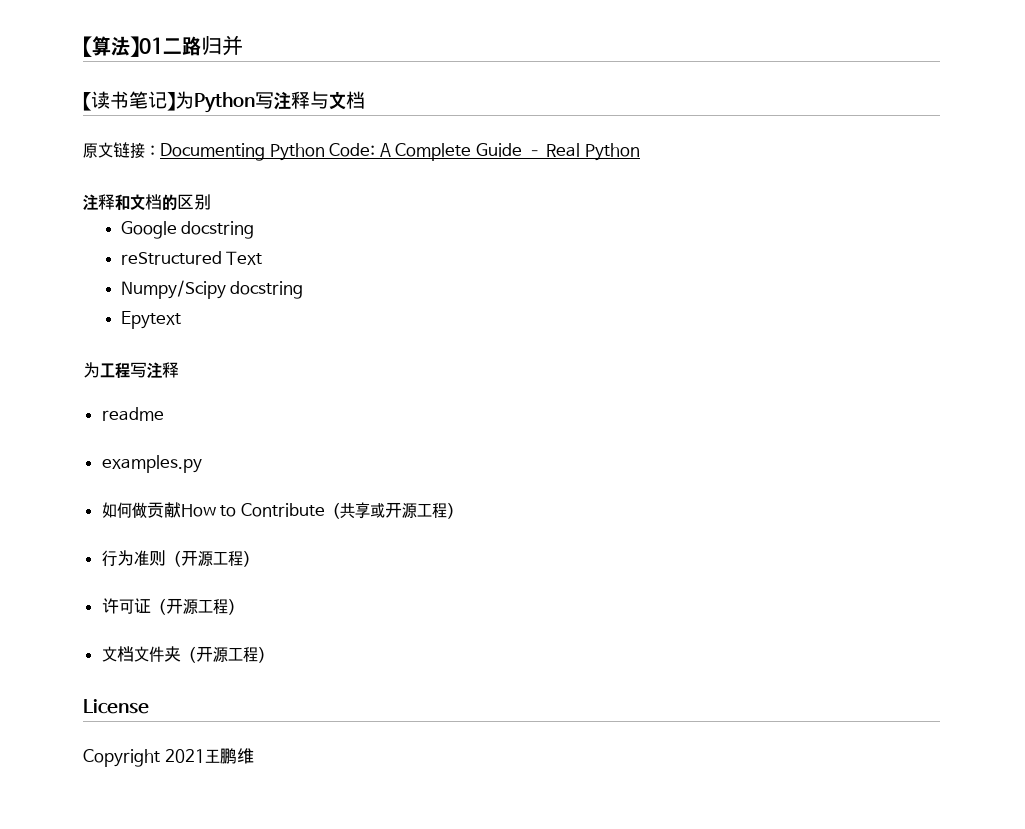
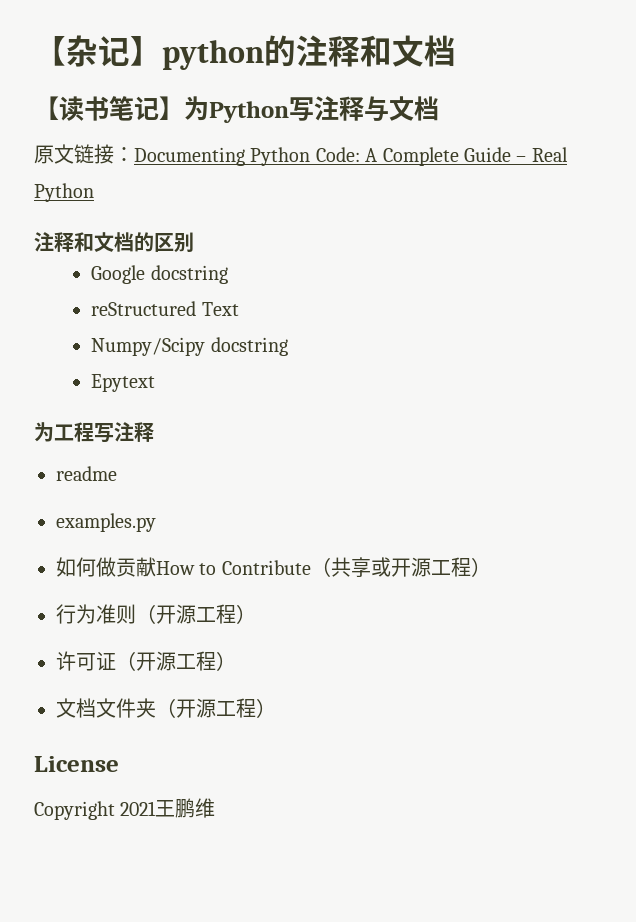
- 【算法】01二路归并
+ 【杂记】python的注释和文档

